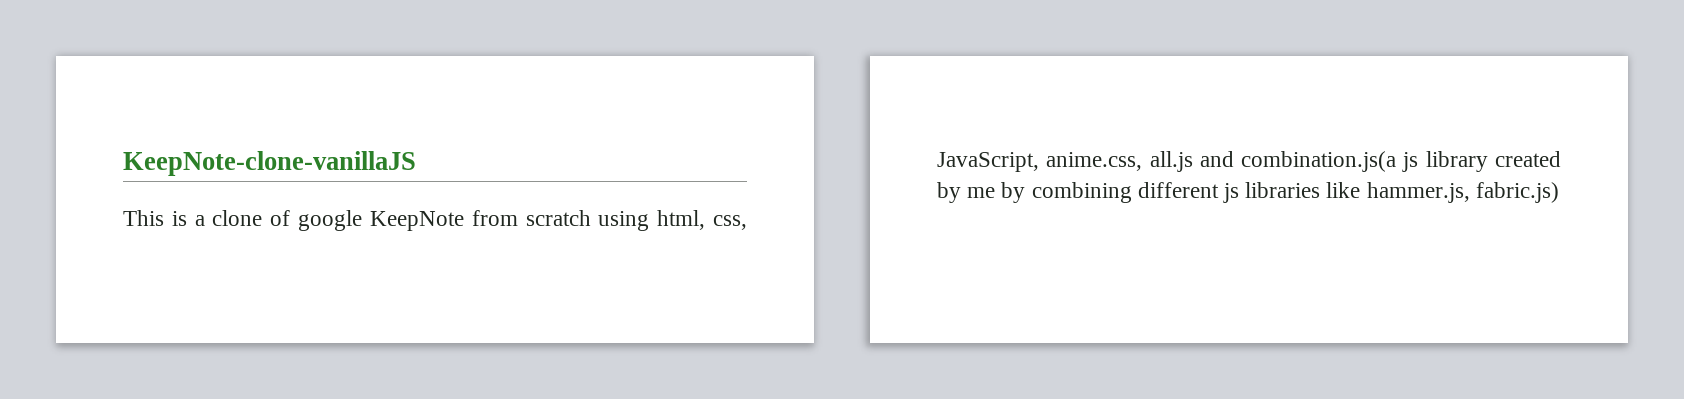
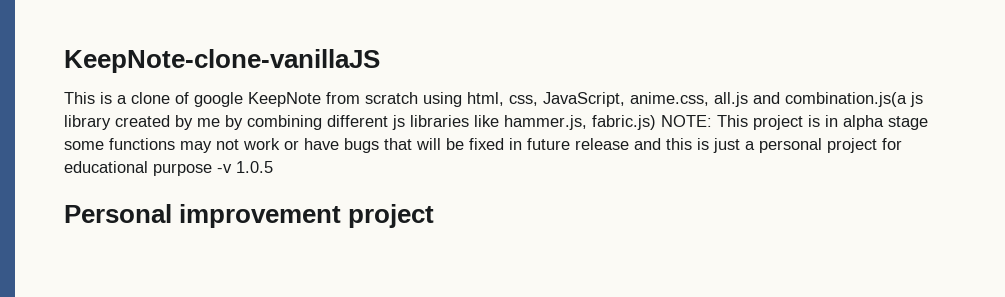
- This is a clone of google KeepNote from scratch using html, css, JavaScript, anime.css, all.js and combination.js(a js library created by me by combining different js libraries like hammer.js, fabric.js)
+ This is a clone of google KeepNote from scratch using html, css, JavaScript, anime.css, all.js and combination.js(a js library created by me by combining different js libraries like hammer.js, fabric.js) NOTE: This project is in alpha stage some functions may not work or have bugs that will be fixed in future release and this is just a personal project for educational purpose -v 1.0.5
+ Personal improvement project

